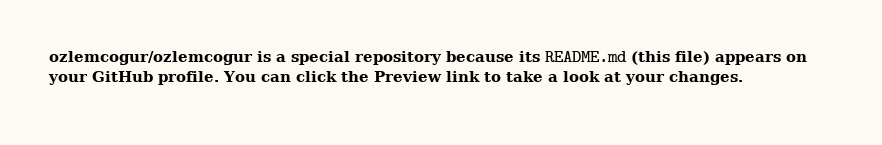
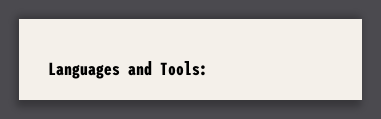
- ozlemcogur/ozlemcogur is a special repository because its README.md (this file) appears on your GitHub profile. You can click the Preview link to take a look at your changes.
+ Languages and Tools:

